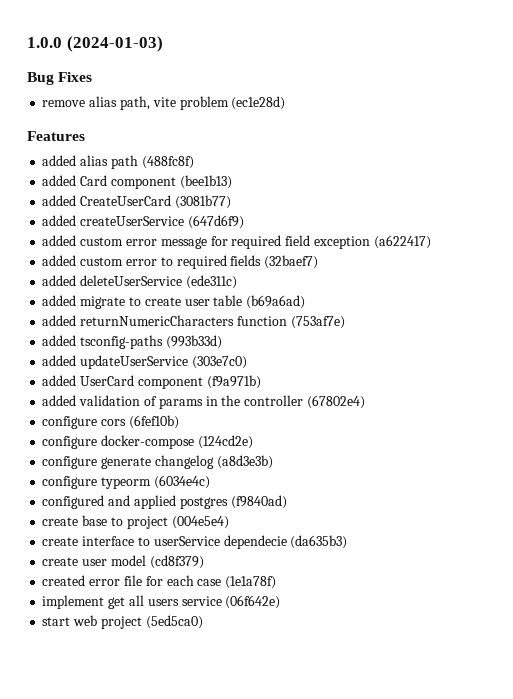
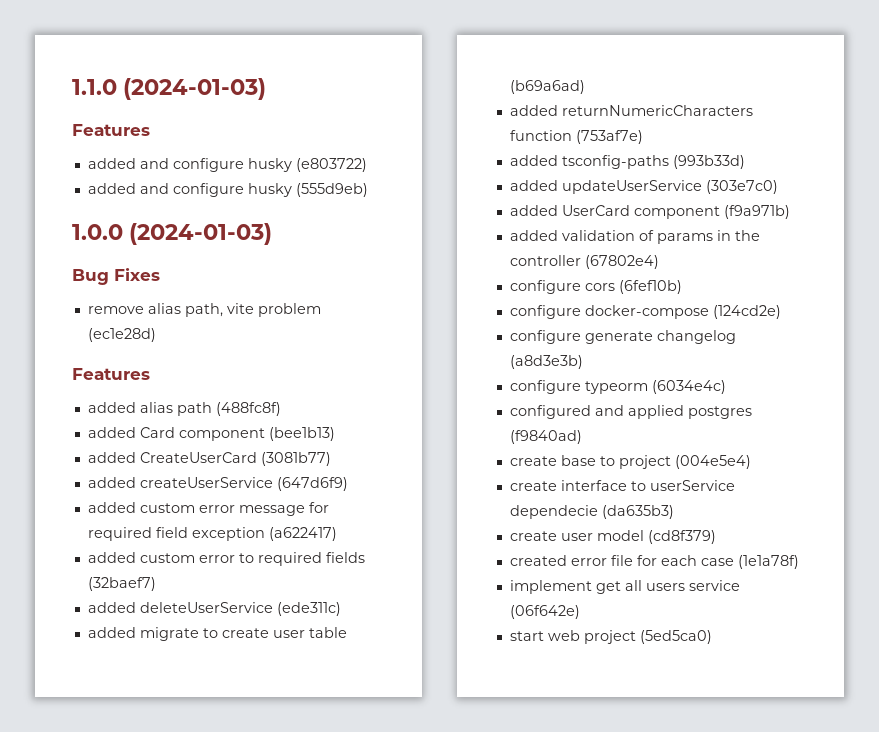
+ 1.1.0 (2024-01-03)
+ Features
+ added and configure husky (e803722)
+ added and configure husky (555d9eb)

